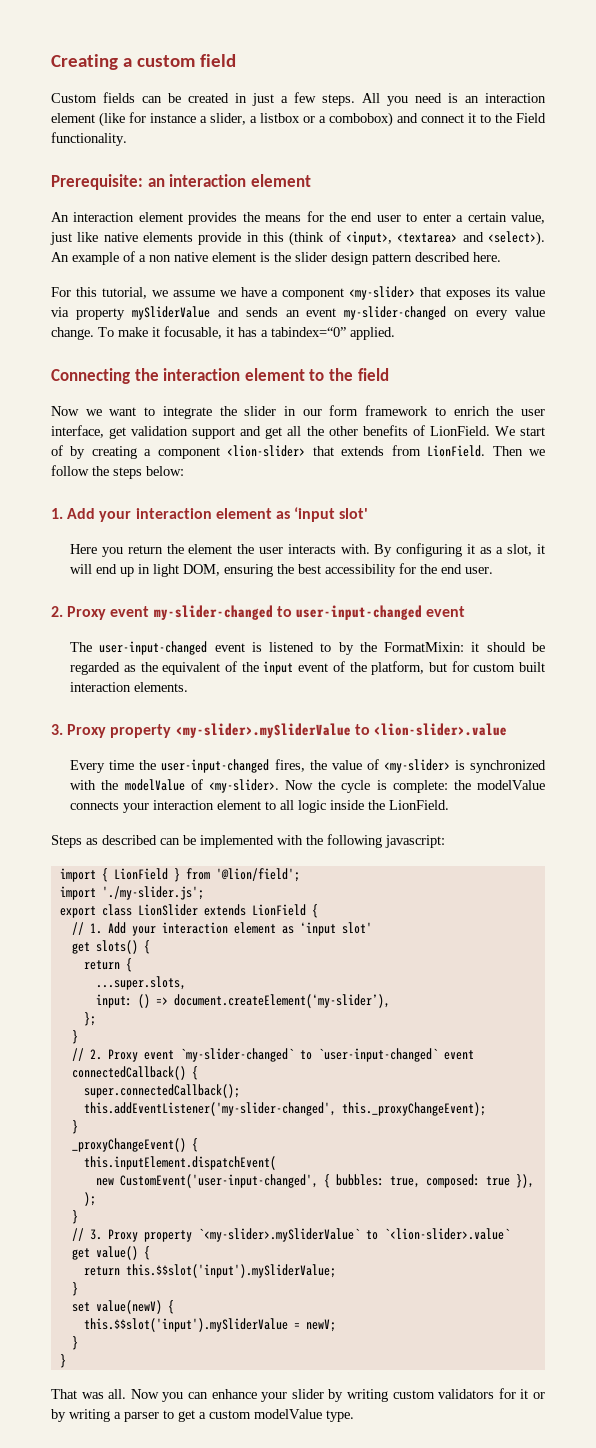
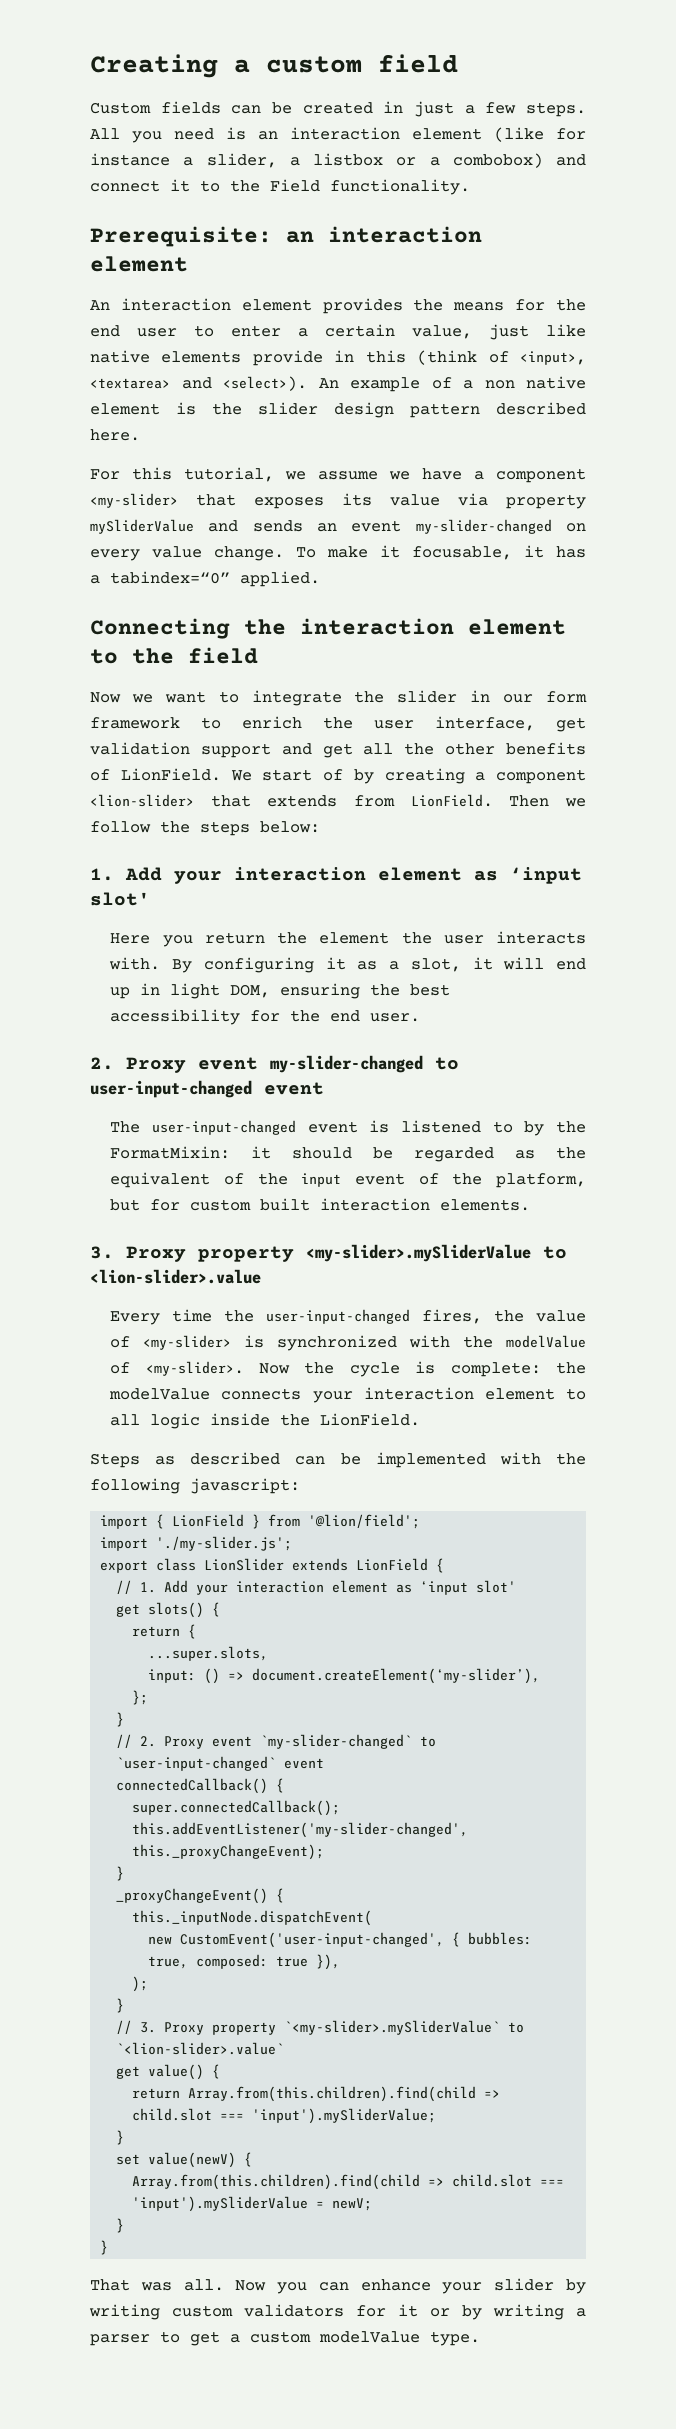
- this.inputElement.dispatchEvent(
+ this._inputNode.dispatchEvent(
- return this.$$slot('input').mySliderValue;
+ return Array.from(this.children).find(child => child.slot === 'input').mySliderValue;
- this.$$slot('input').mySliderValue = newV;
+ Array.from(this.children).find(child => child.slot === 'input').mySliderValue = newV;

